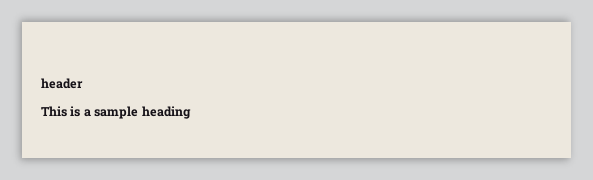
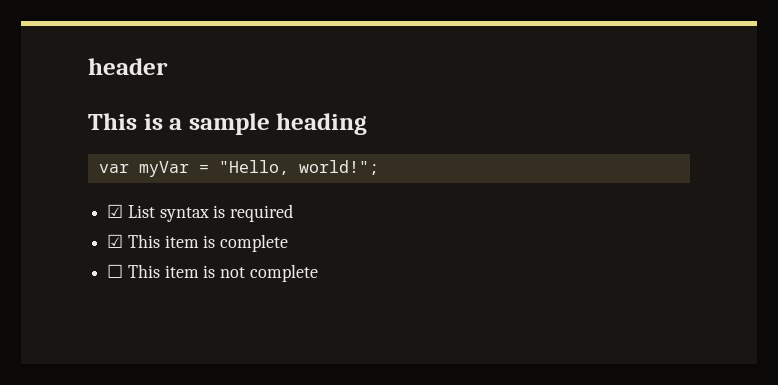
+ var myVar = "Hello, world!";
+ ☑ List syntax is required
+ ☑ This item is complete
+ ☐ This item is not complete

